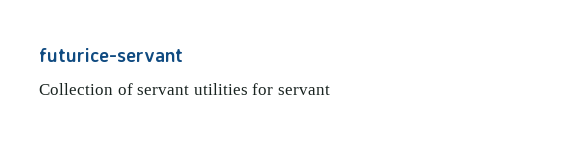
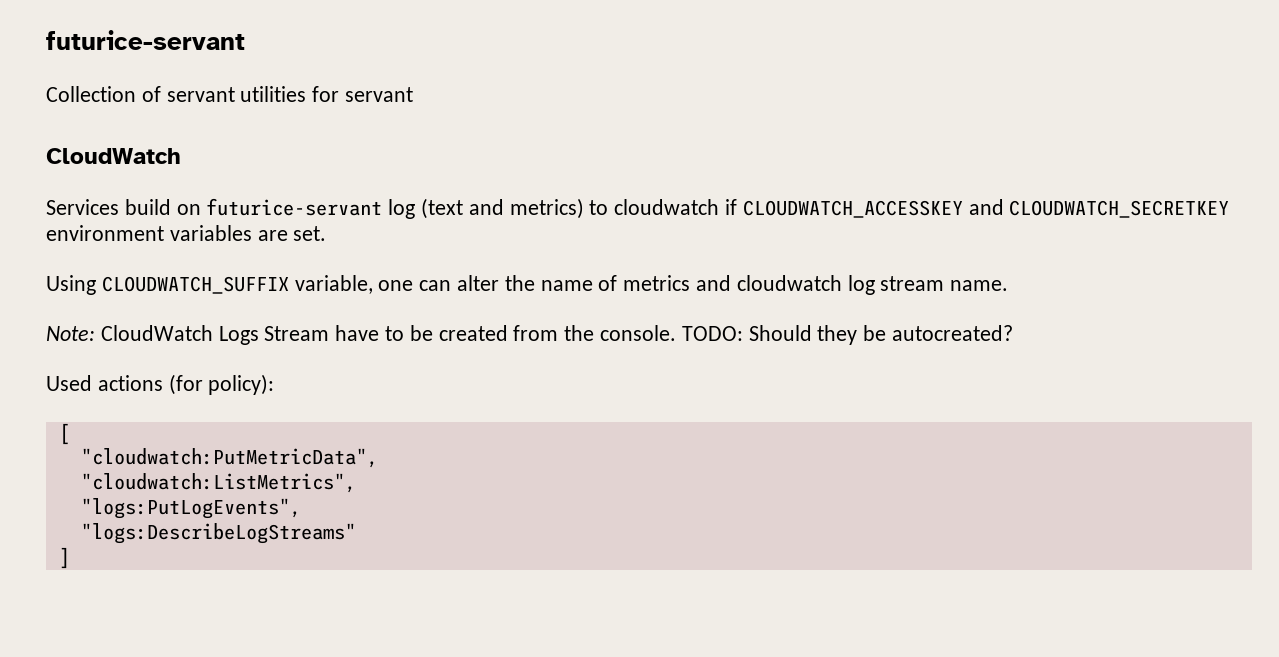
  Collection of servant utilities for servant
+ CloudWatch
+ Services build on futurice-servant log (text and metrics) to cloudwatch if CLOUDWATCH_ACCESSKEY and CLOUDWATCH_SECRETKEY environment variables are set.
+ Using CLOUDWATCH_SUFFIX variable, one can alter the name of metrics and cloudwatch log stream name.
+ Note: CloudWatch Logs Stream have to be created from the console. TODO: Should they be autocreated?
+ Used actions (for policy):
+ [
+ "cloudwatch:PutMetricData",
+ "cloudwatch:ListMetrics",
+ "logs:PutLogEvents",
+ "logs:DescribeLogStreams"
+ ]

